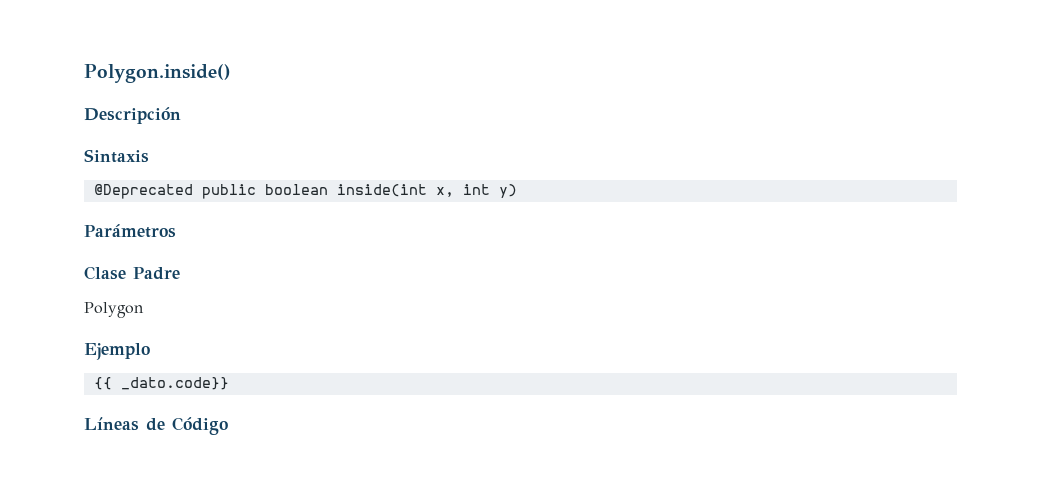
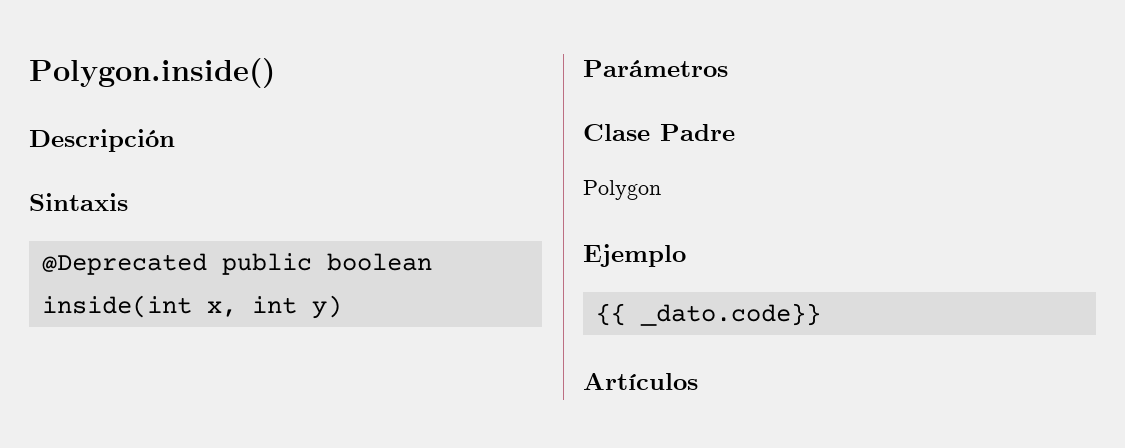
- Líneas de Código
+ Artículos

